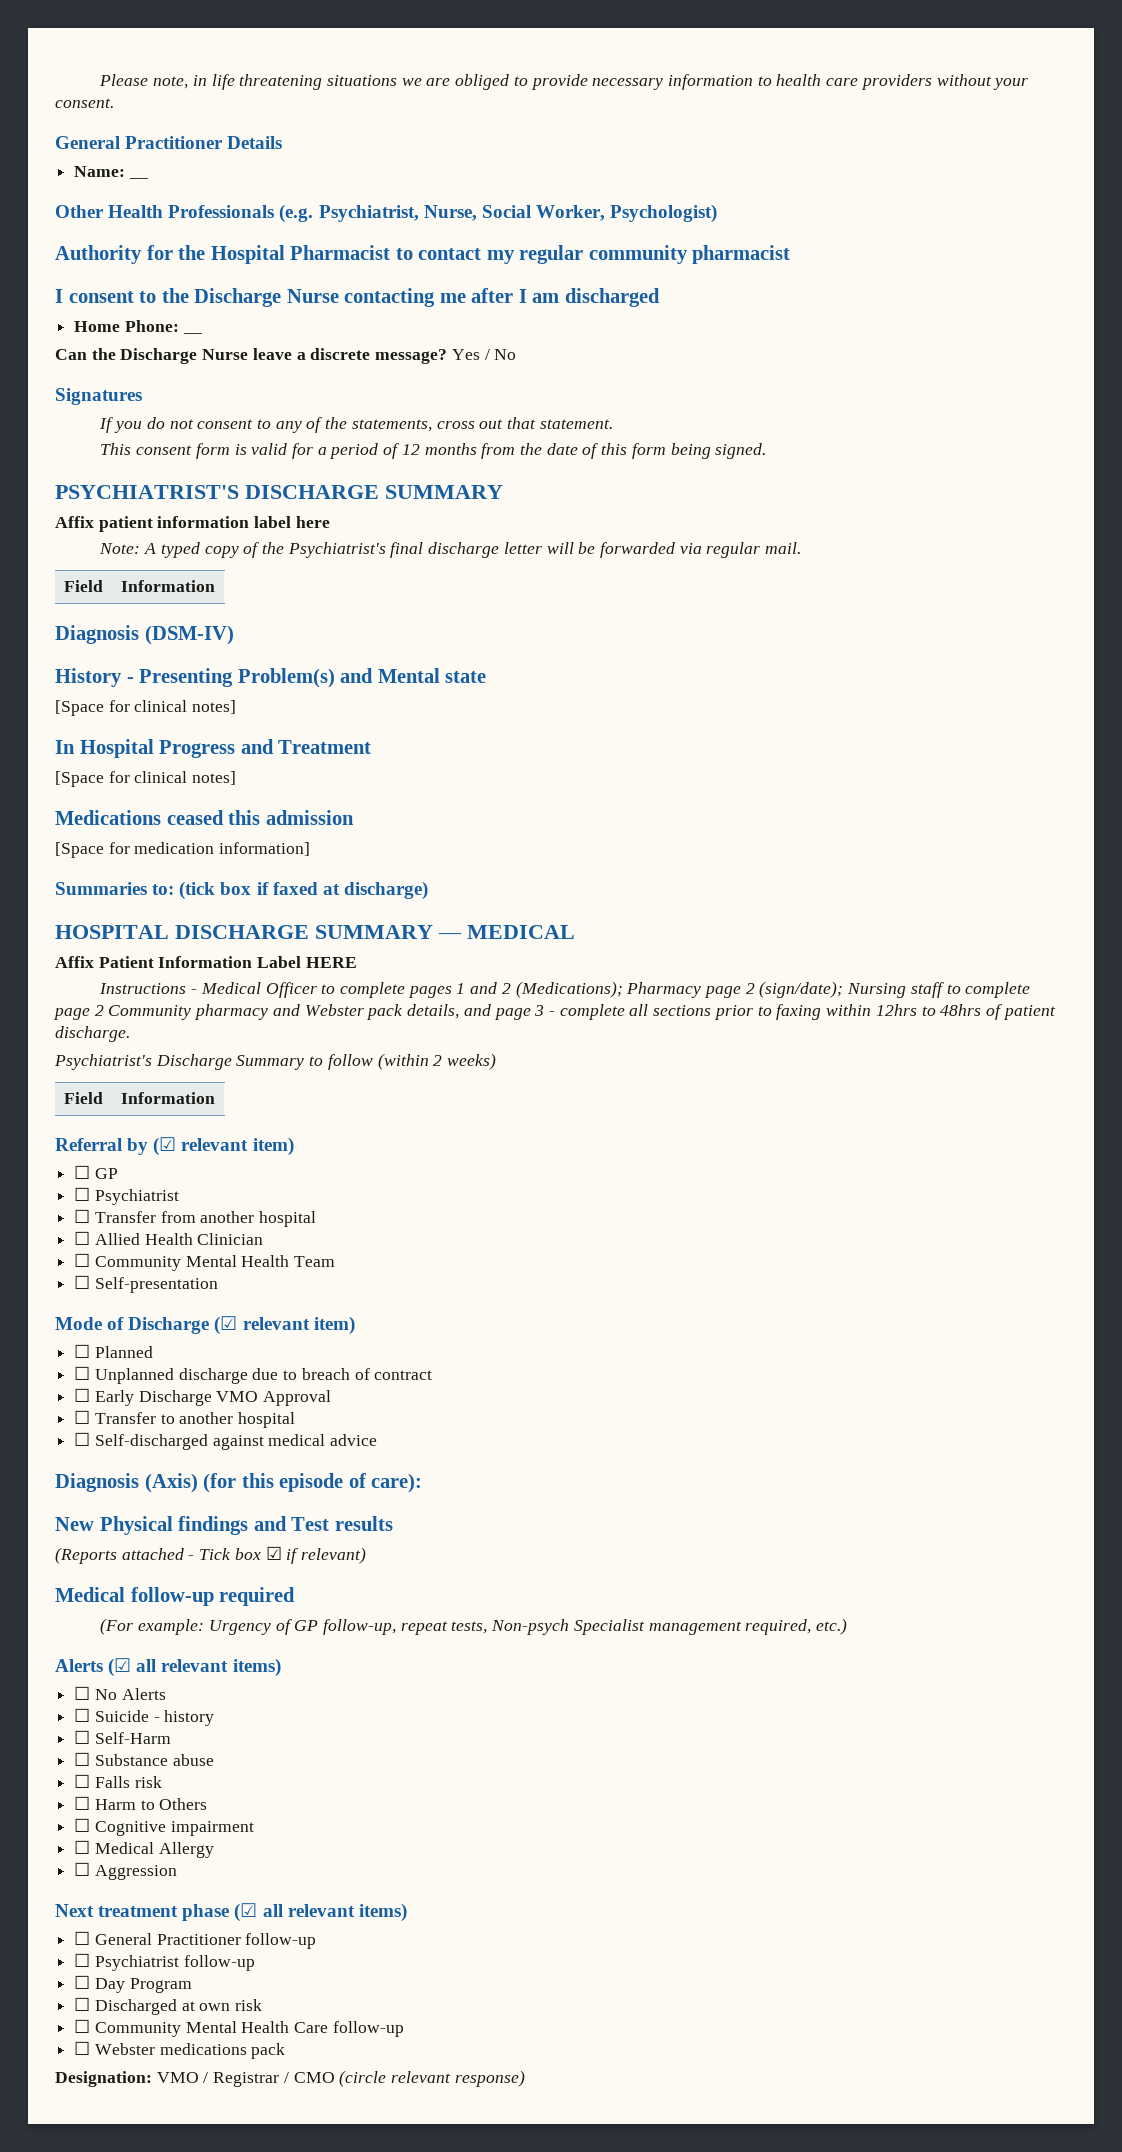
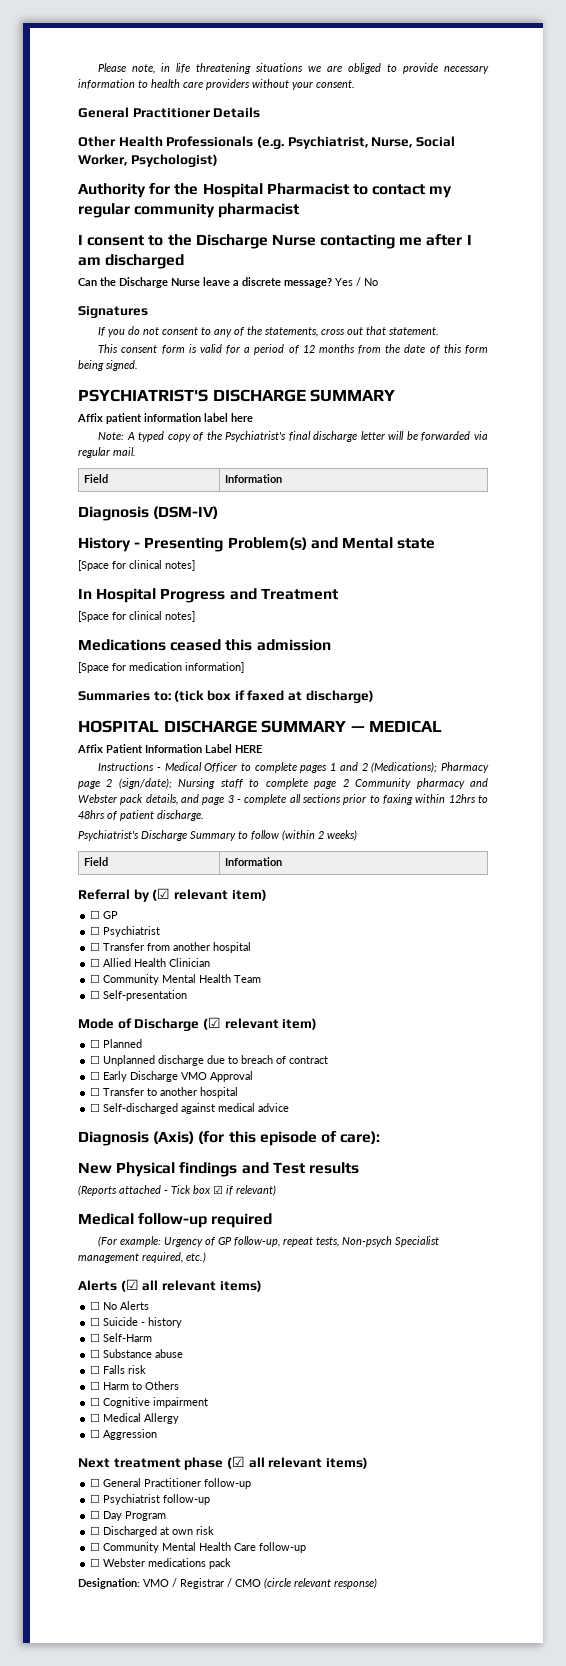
- Name: __
- Home Phone: __

